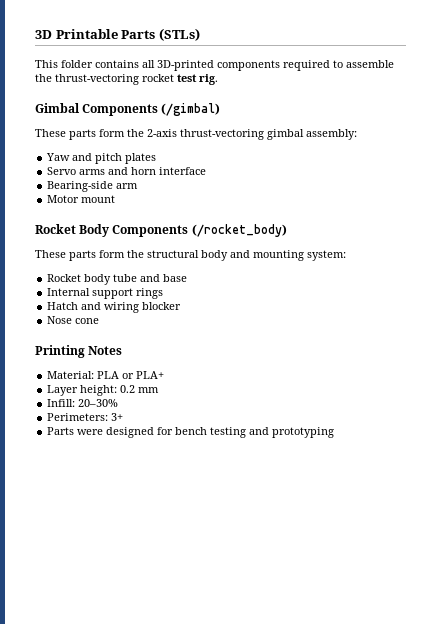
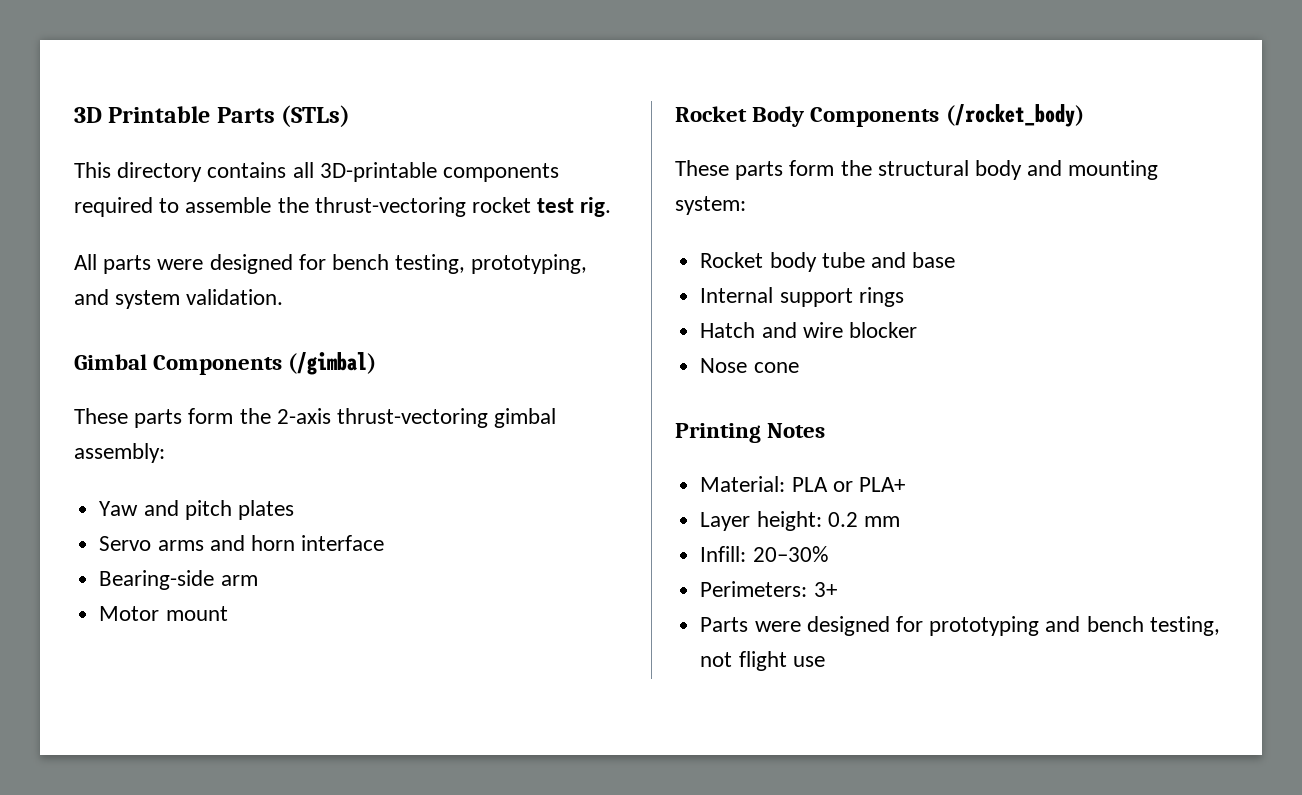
- This folder contains all 3D-printed components required to assemble the thrust-vectoring rocket test rig.
+ This directory contains all 3D-printable components required to assemble the thrust-vectoring rocket test rig.
+ All parts were designed for bench testing, prototyping, and system validation.
- Hatch and wiring blocker
+ Hatch and wire blocker
- Parts were designed for bench testing and prototyping
+ Parts were designed for prototyping and bench testing, not flight use

